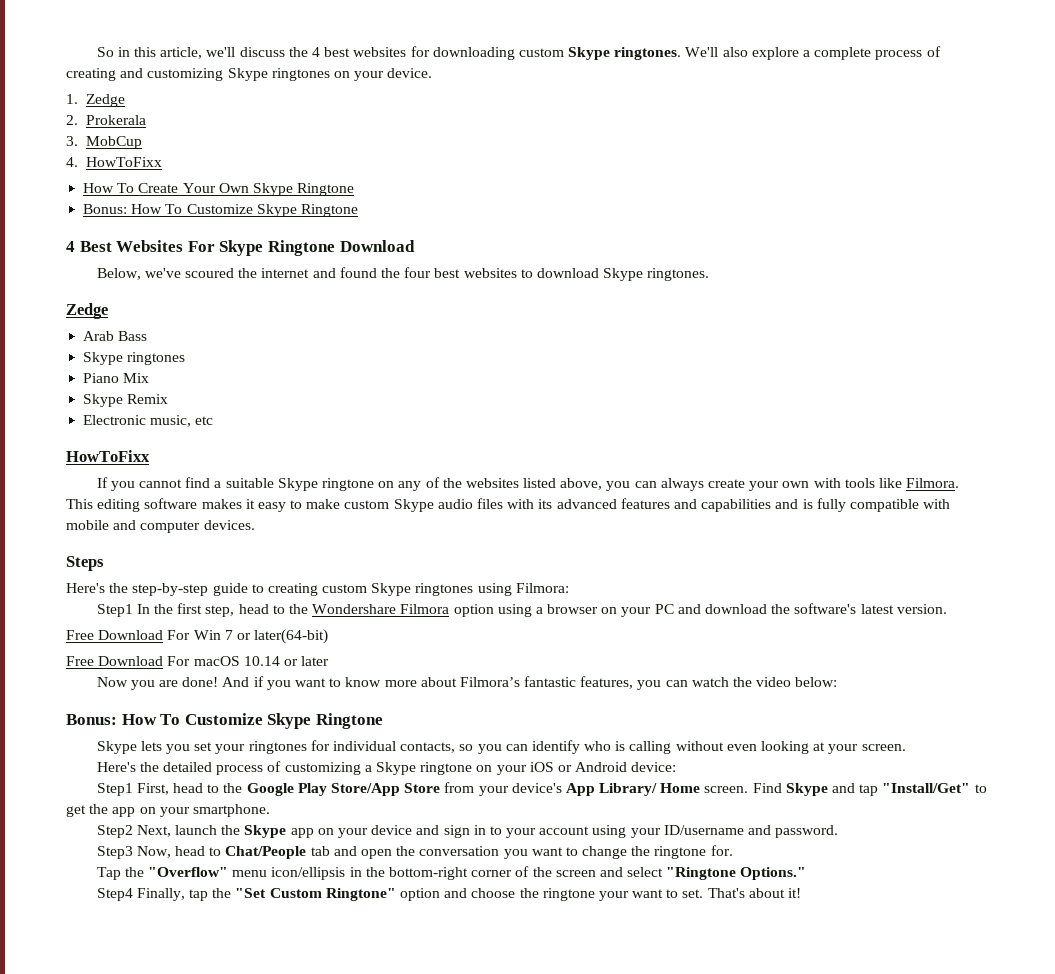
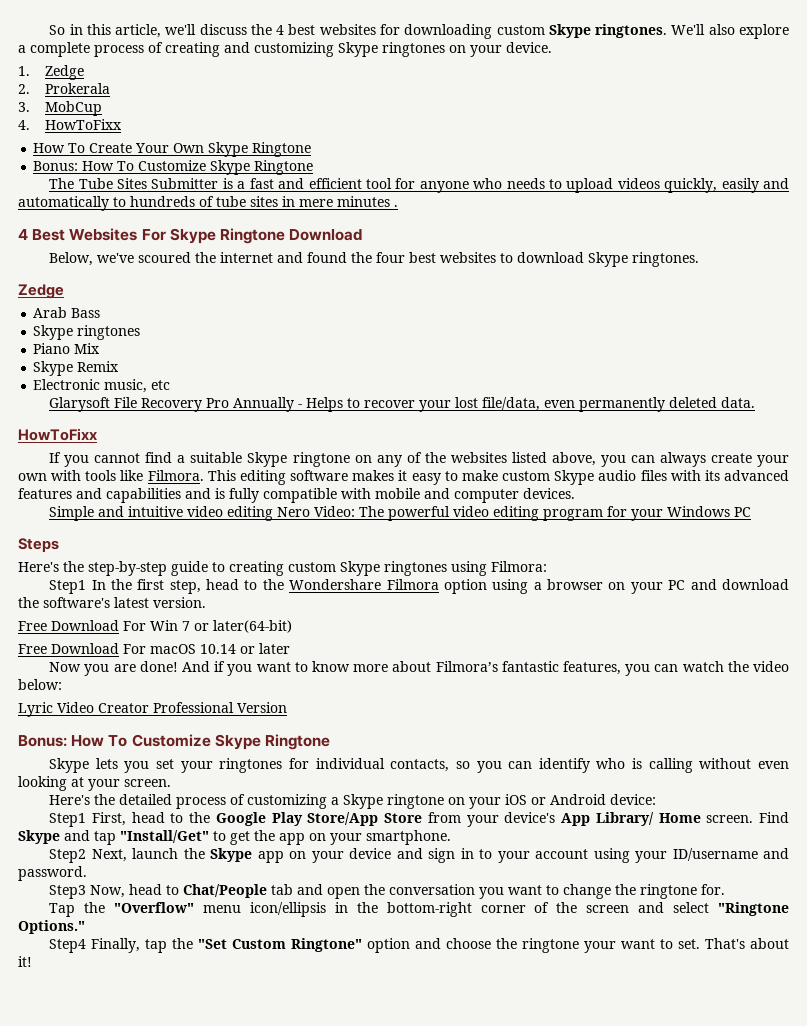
+ The Tube Sites Submitter is a fast and efficient tool for anyone who needs to upload videos quickly, easily and automatically to hundreds of tube sites in mere minutes .
+ Glarysoft File Recovery Pro Annually - Helps to recover your lost file/data, even permanently deleted data.
+ Simple and intuitive video editing Nero Video: The powerful video editing program for your Windows PC
+ Lyric Video Creator Professional Version

